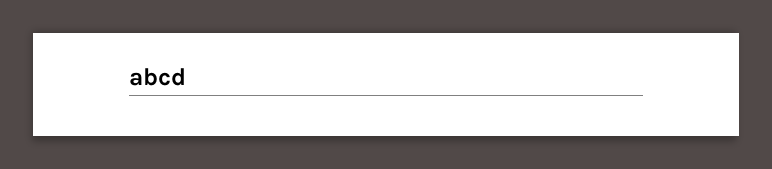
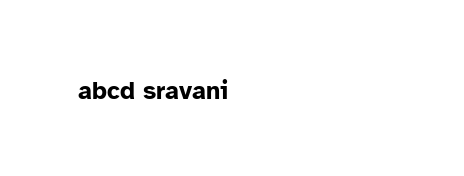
- abcd
+ abcd sravani

